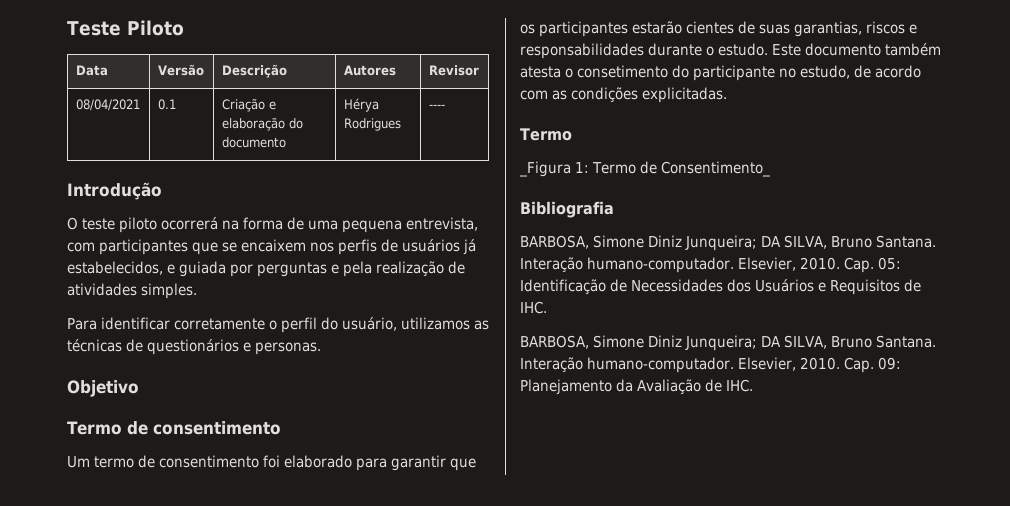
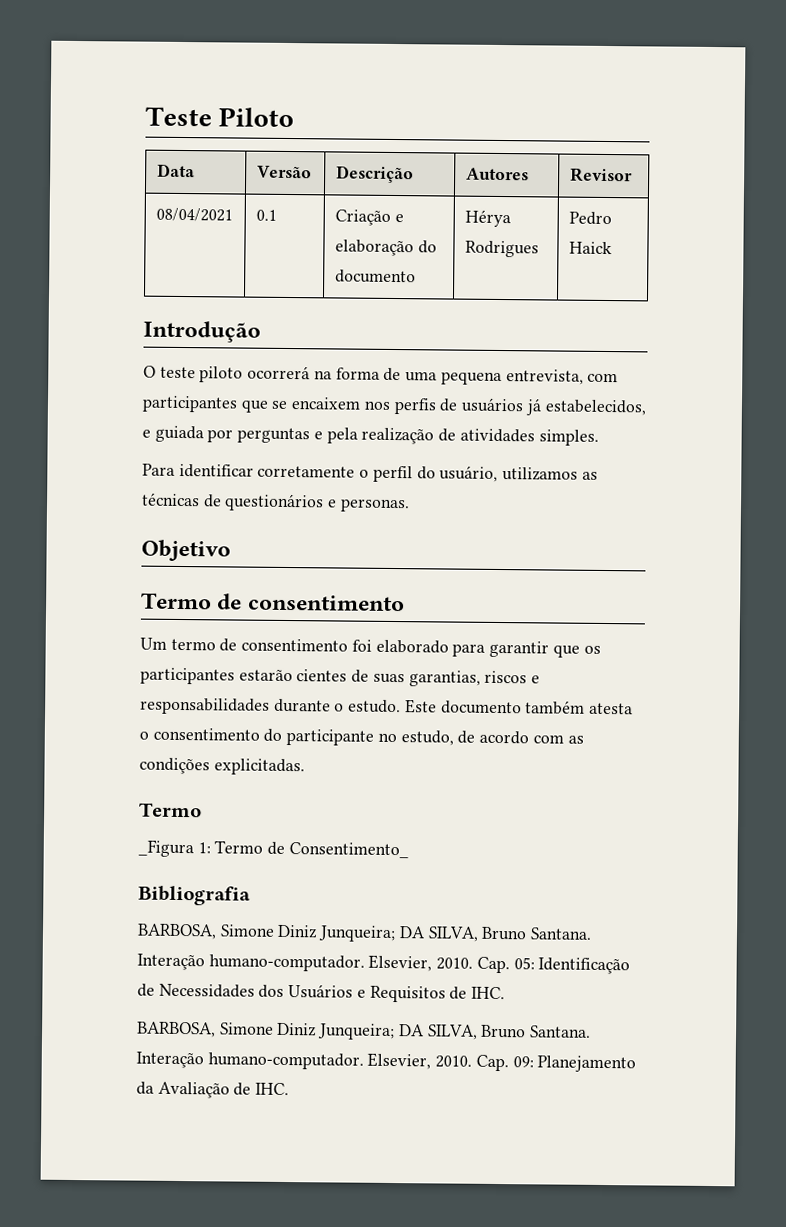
- 08/04/2021 | 0.1 | Criação e elaboração do documento | Hérya Rodrigues | ----
+ 08/04/2021 | 0.1 | Criação e elaboração do documento | Hérya Rodrigues | Pedro Haick
- Este documento também atesta o consetimento do participante no estudo, de acordo com as condições explicitadas.
+ Este documento também atesta o consentimento do participante no estudo, de acordo com as condições explicitadas.

